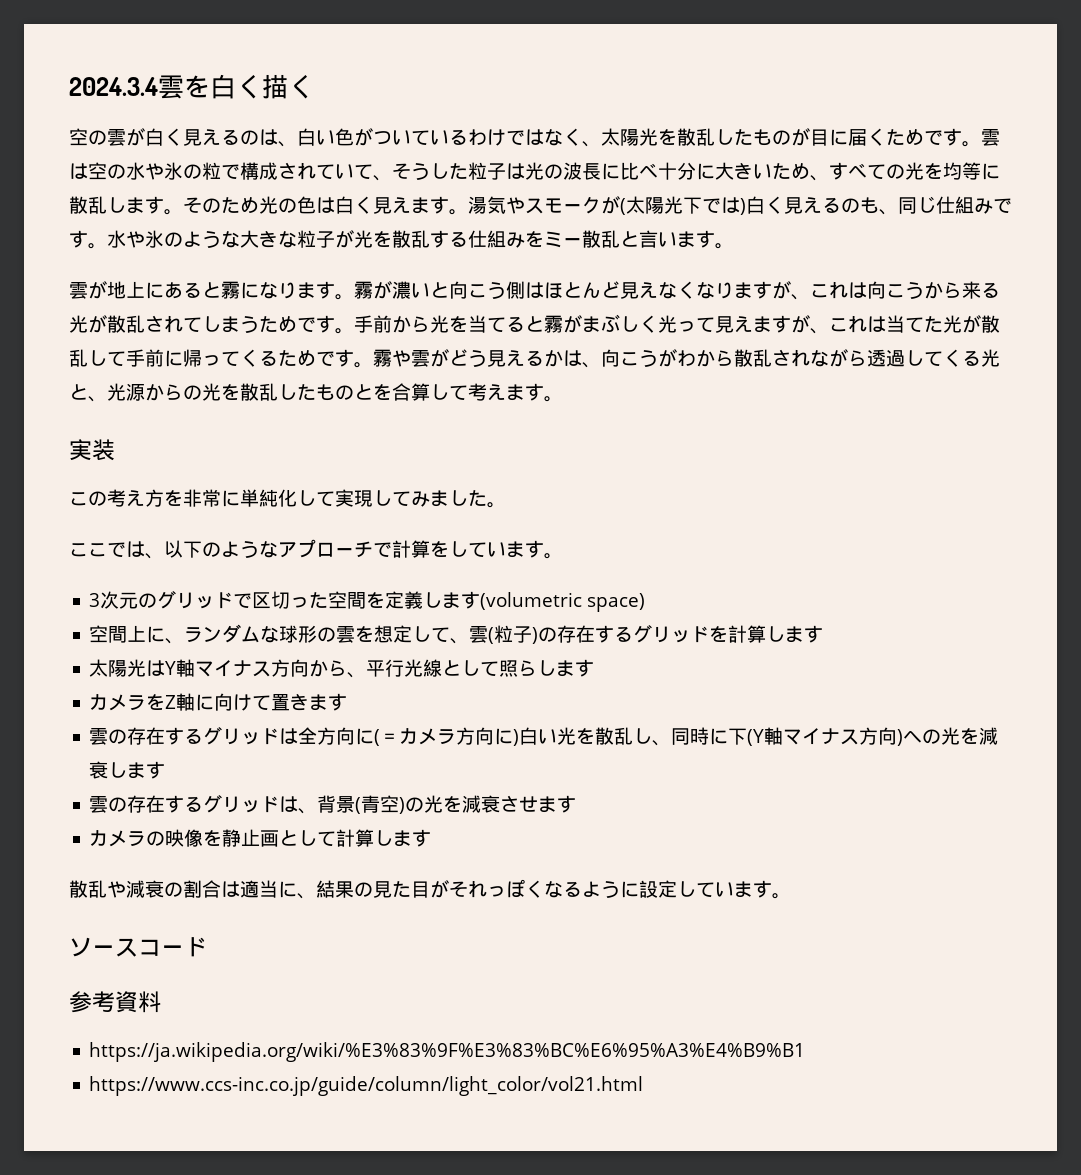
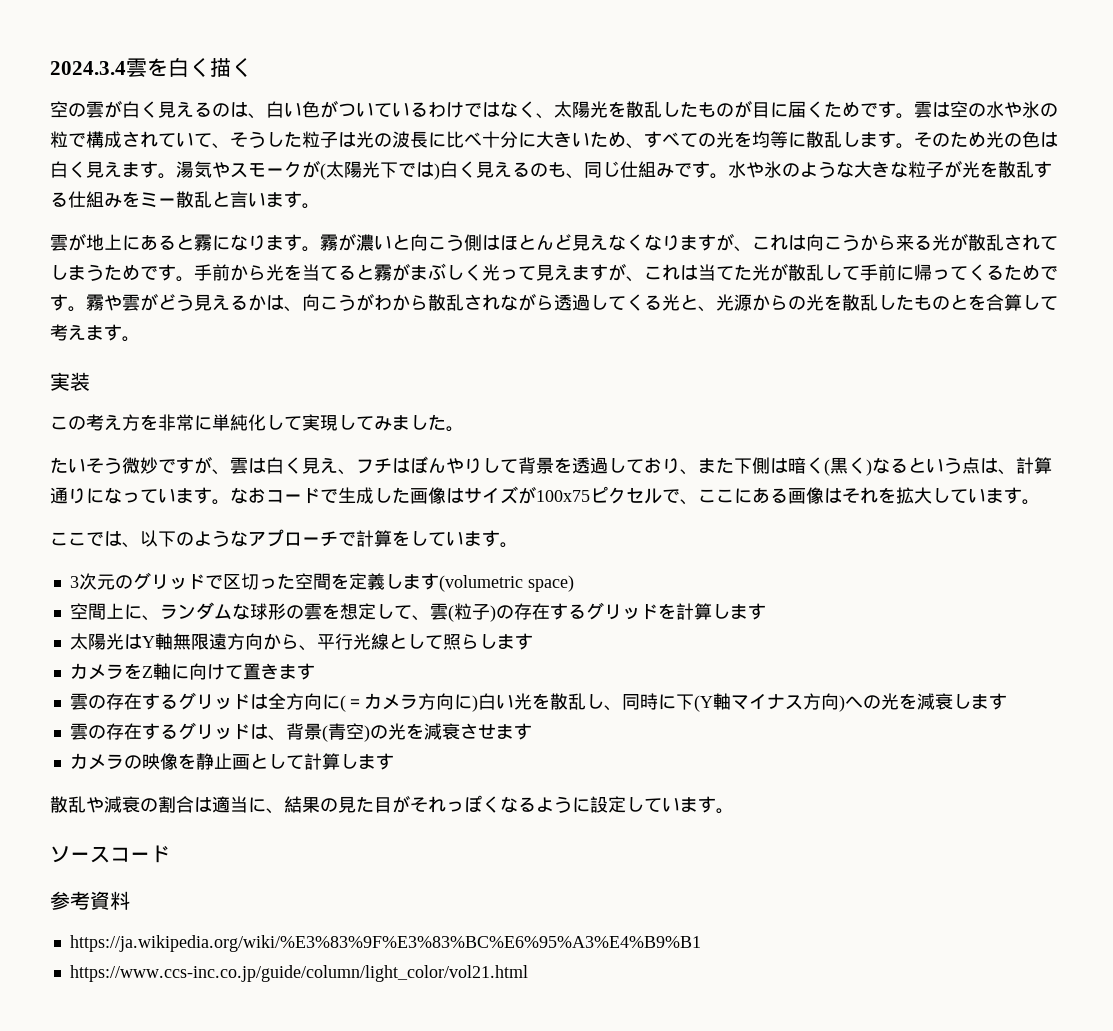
+ たいそう微妙ですが、雲は白く見え、フチはぼんやりして背景を透過しており、また下側は暗く(黒く)なるという点は、計算通りになっています。なおコードで生成した画像はサイズが100x75ピクセルで、ここにある画像はそれを拡大しています。
- 太陽光はY軸マイナス方向から、平行光線として照らします
+ 太陽光はY軸無限遠方向から、平行光線として照らします

